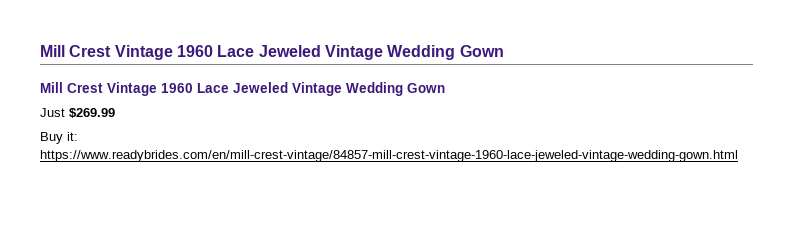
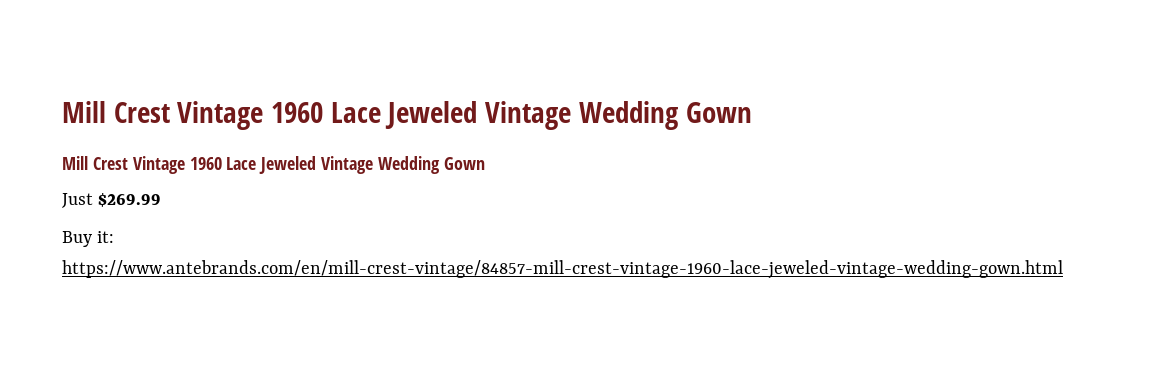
- Buy it: https://www.readybrides.com/en/mill-crest-vintage/84857-mill-crest-vintage-1960-lace-jeweled-vintage-wedding-gown.html
+ Buy it: https://www.antebrands.com/en/mill-crest-vintage/84857-mill-crest-vintage-1960-lace-jeweled-vintage-wedding-gown.html

